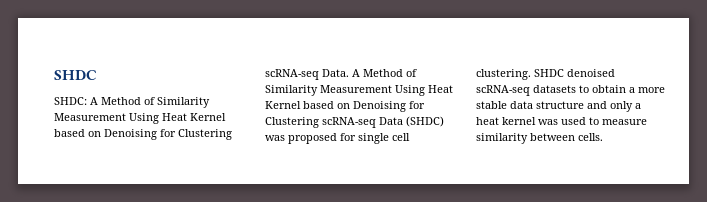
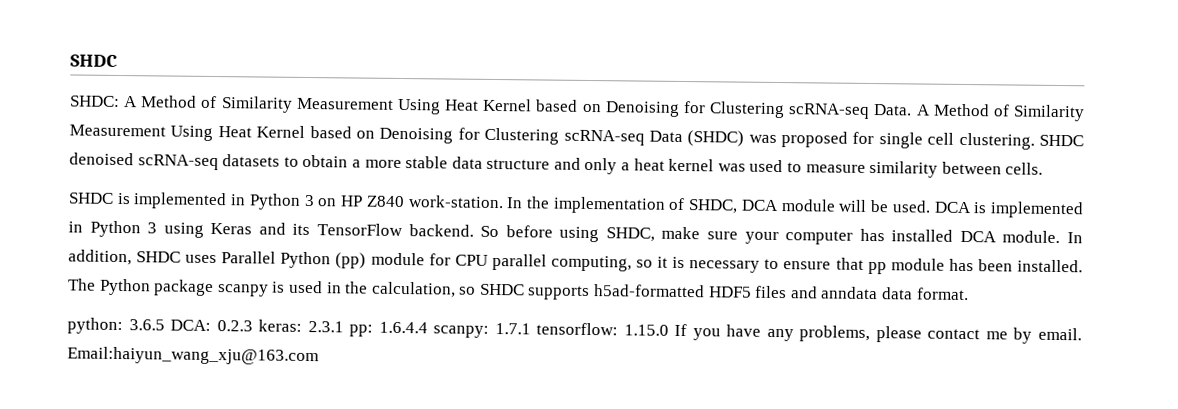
+ SHDC is implemented in Python 3 on HP Z840 work-station. In the implementation of SHDC, DCA module will be used. DCA is implemented in Python 3 using Keras and its TensorFlow backend. So before using SHDC, make sure your computer has installed DCA module. In addition, SHDC uses Parallel Python (pp) module for CPU parallel computing, so it is necessary to ensure that pp module has been installed. The Python package scanpy is used in the calculation, so SHDC supports h5ad-formatted HDF5 files and anndata data format.
+ python: 3.6.5 DCA: 0.2.3 keras: 2.3.1 pp: 1.6.4.4 scanpy: 1.7.1 tensorflow: 1.15.0 If you have any problems, please contact me by email. Email:haiyun_wang_xju@163.com

